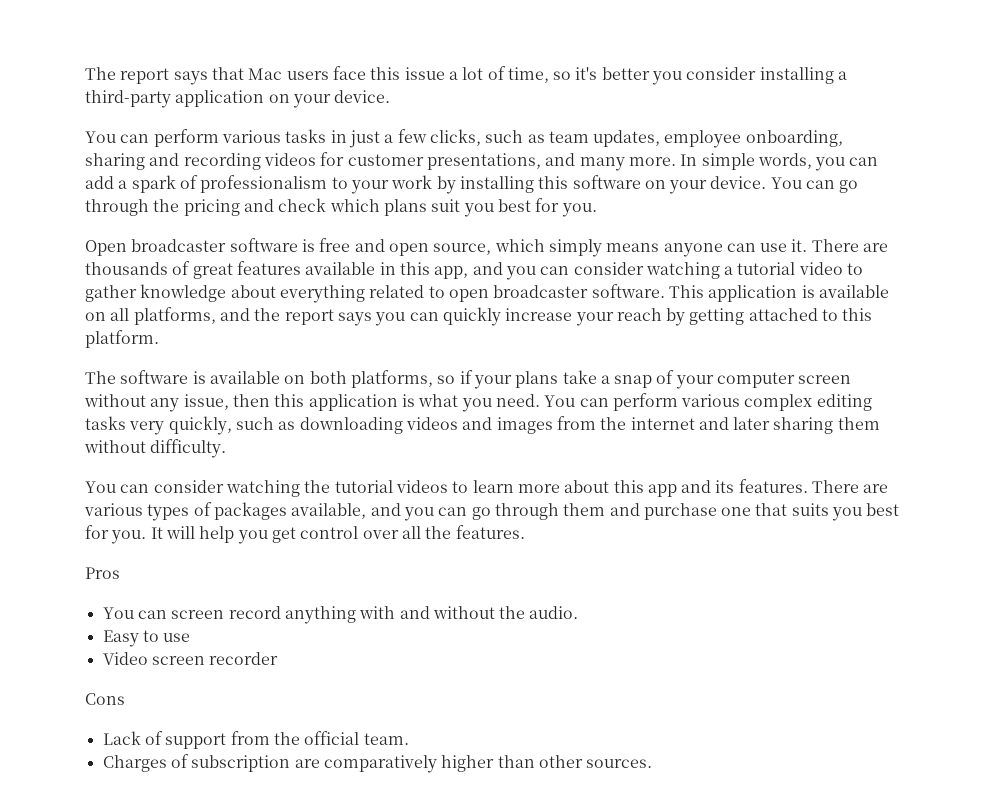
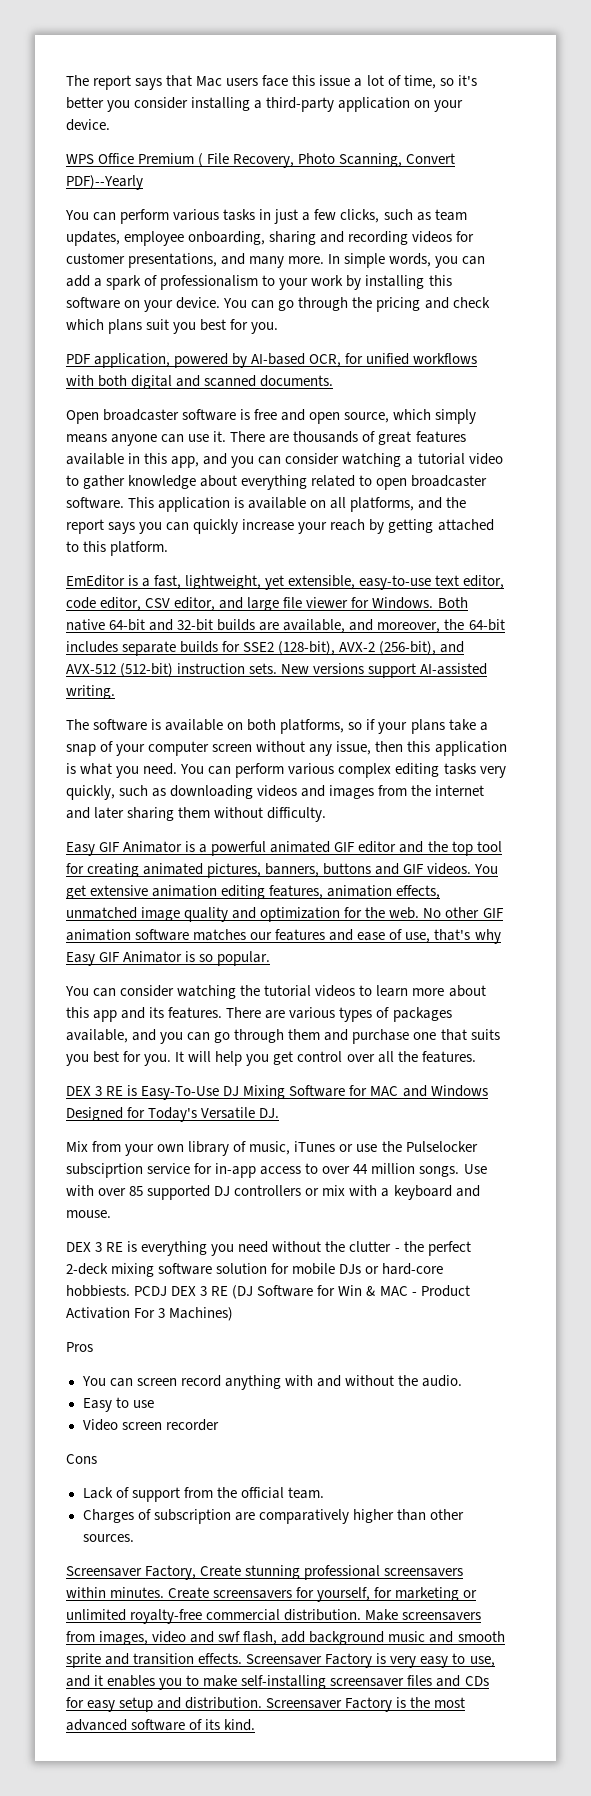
+ WPS Office Premium ( File Recovery, Photo Scanning, Convert PDF)--Yearly
+ PDF application, powered by AI-based OCR, for unified workflows with both digital and scanned documents.
+ EmEditor is a fast, lightweight, yet extensible, easy-to-use text editor, code editor, CSV editor, and large file viewer for Windows. Both native 64-bit and 32-bit builds are available, and moreover, the 64-bit includes separate builds for SSE2 (128-bit), AVX-2 (256-bit), and AVX-512 (512-bit) instruction sets. New versions support AI-assisted writing.
+ Easy GIF Animator is a powerful animated GIF editor and the top tool for creating animated pictures, banners, buttons and GIF videos. You get extensive animation editing features, animation effects, unmatched image quality and optimization for the web. No other GIF animation software matches our features and ease of use, that's why Easy GIF Animator is so popular.
+ DEX 3 RE is Easy-To-Use DJ Mixing Software for MAC and Windows Designed for Today's Versatile DJ.
+ Mix from your own library of music, iTunes or use the Pulselocker subsciprtion service for in-app access to over 44 million songs. Use with over 85 supported DJ controllers or mix with a keyboard and mouse.
+ DEX 3 RE is everything you need without the clutter - the perfect 2-deck mixing software solution for mobile DJs or hard-core hobbiests. PCDJ DEX 3 RE (DJ Software for Win & MAC - Product Activation For 3 Machines)
+ Screensaver Factory, Create stunning professional screensavers within minutes. Create screensavers for yourself, for marketing or unlimited royalty-free commercial distribution. Make screensavers from images, video and swf flash, add background music and smooth sprite and transition effects. Screensaver Factory is very easy to use, and it enables you to make self-installing screensaver files and CDs for easy setup and distribution. Screensaver Factory is the most advanced software of its kind.

